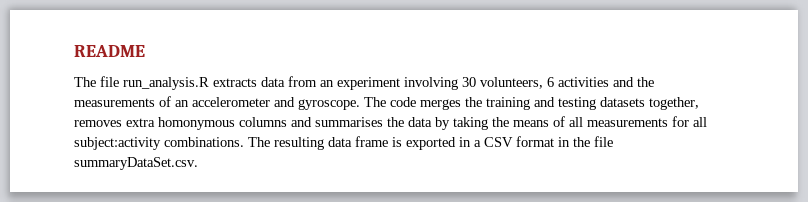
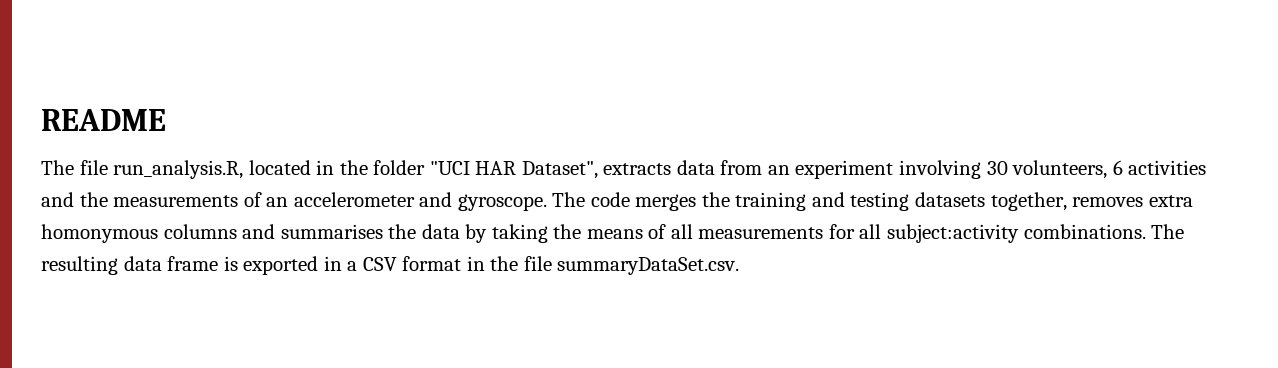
- The file run_analysis.R extracts data from an experiment involving 30 volunteers, 6 activities and the measurements of an accelerometer and gyroscope.
+ The file run_analysis.R, located in the folder "UCI HAR Dataset", extracts data from an experiment involving 30 volunteers, 6 activities and the measurements of an accelerometer and gyroscope.

